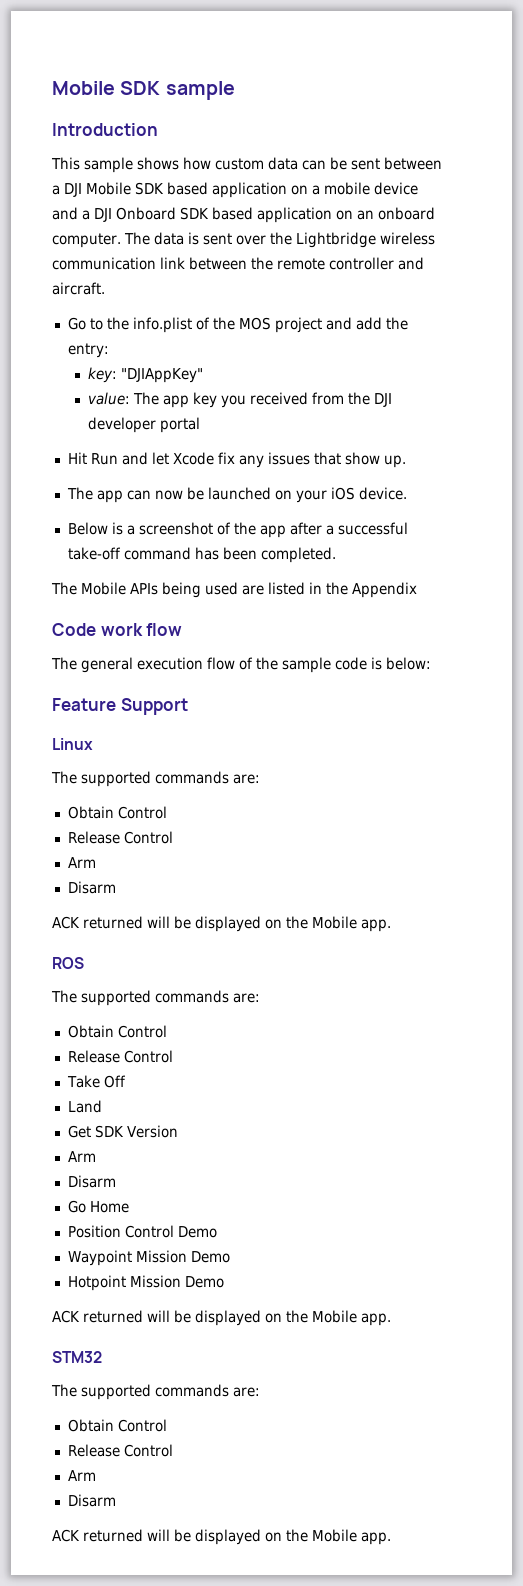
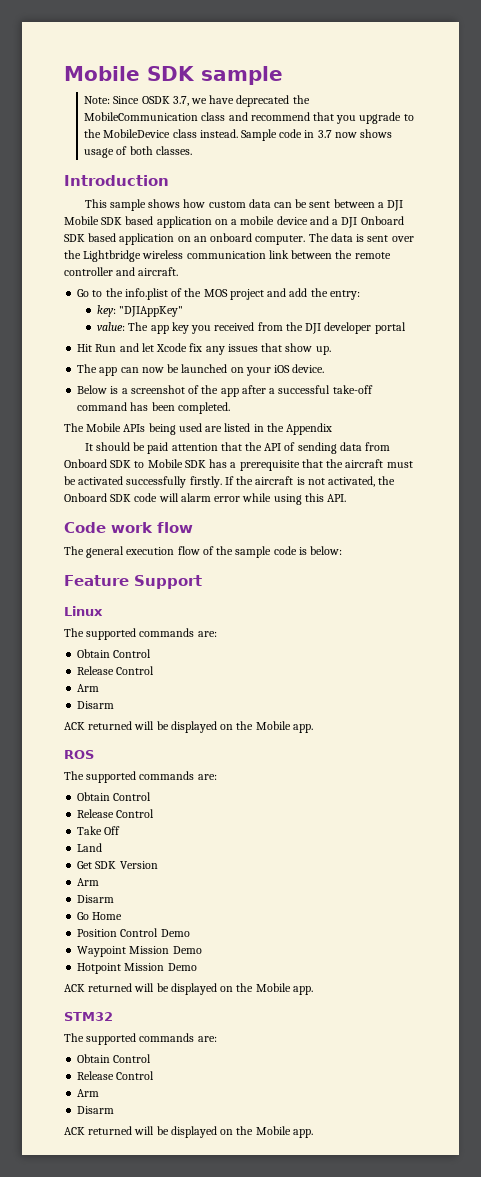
+ Note: Since OSDK 3.7, we have deprecated the MobileCommunication class and recommend that you upgrade to the MobileDevice class instead. Sample code in 3.7 now shows usage of both classes.
+ It should be paid attention that the API of sending data from Onboard SDK to Mobile SDK has a prerequisite that the aircraft must be activated successfully firstly. If the aircraft is not activated, the Onboard SDK code will alarm error while using this API.

